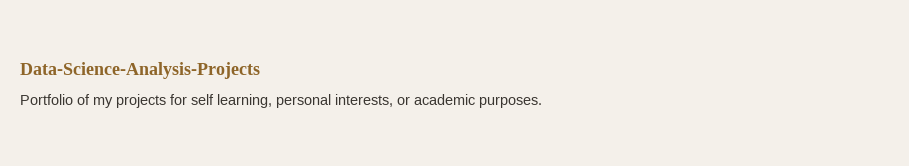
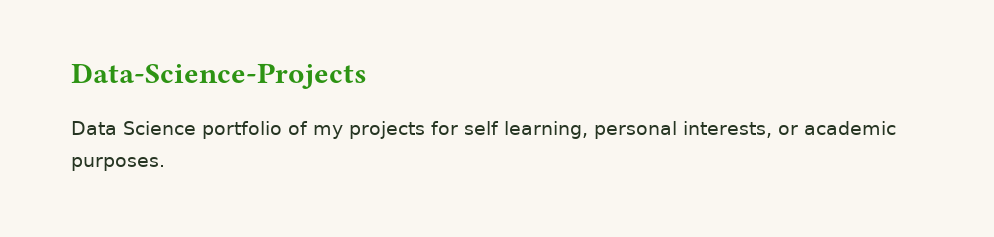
- Data-Science-Analysis-Projects
- Portfolio of my projects for self learning, personal interests, or academic purposes.
+ Data-Science-Projects
+ Data Science portfolio of my projects for self learning, personal interests, or academic purposes.

